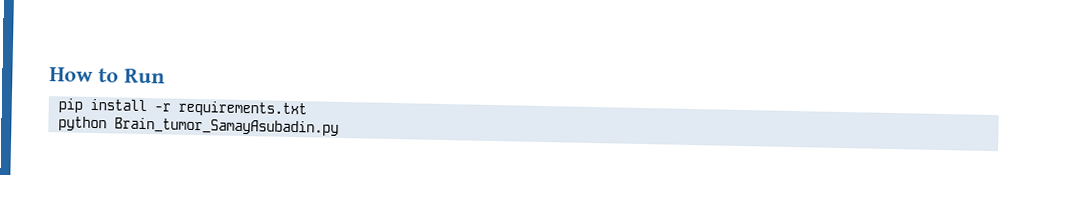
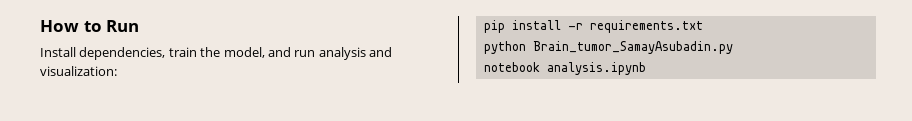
+ Install dependencies, train the model, and run analysis and visualization:
+ notebook analysis.ipynb

